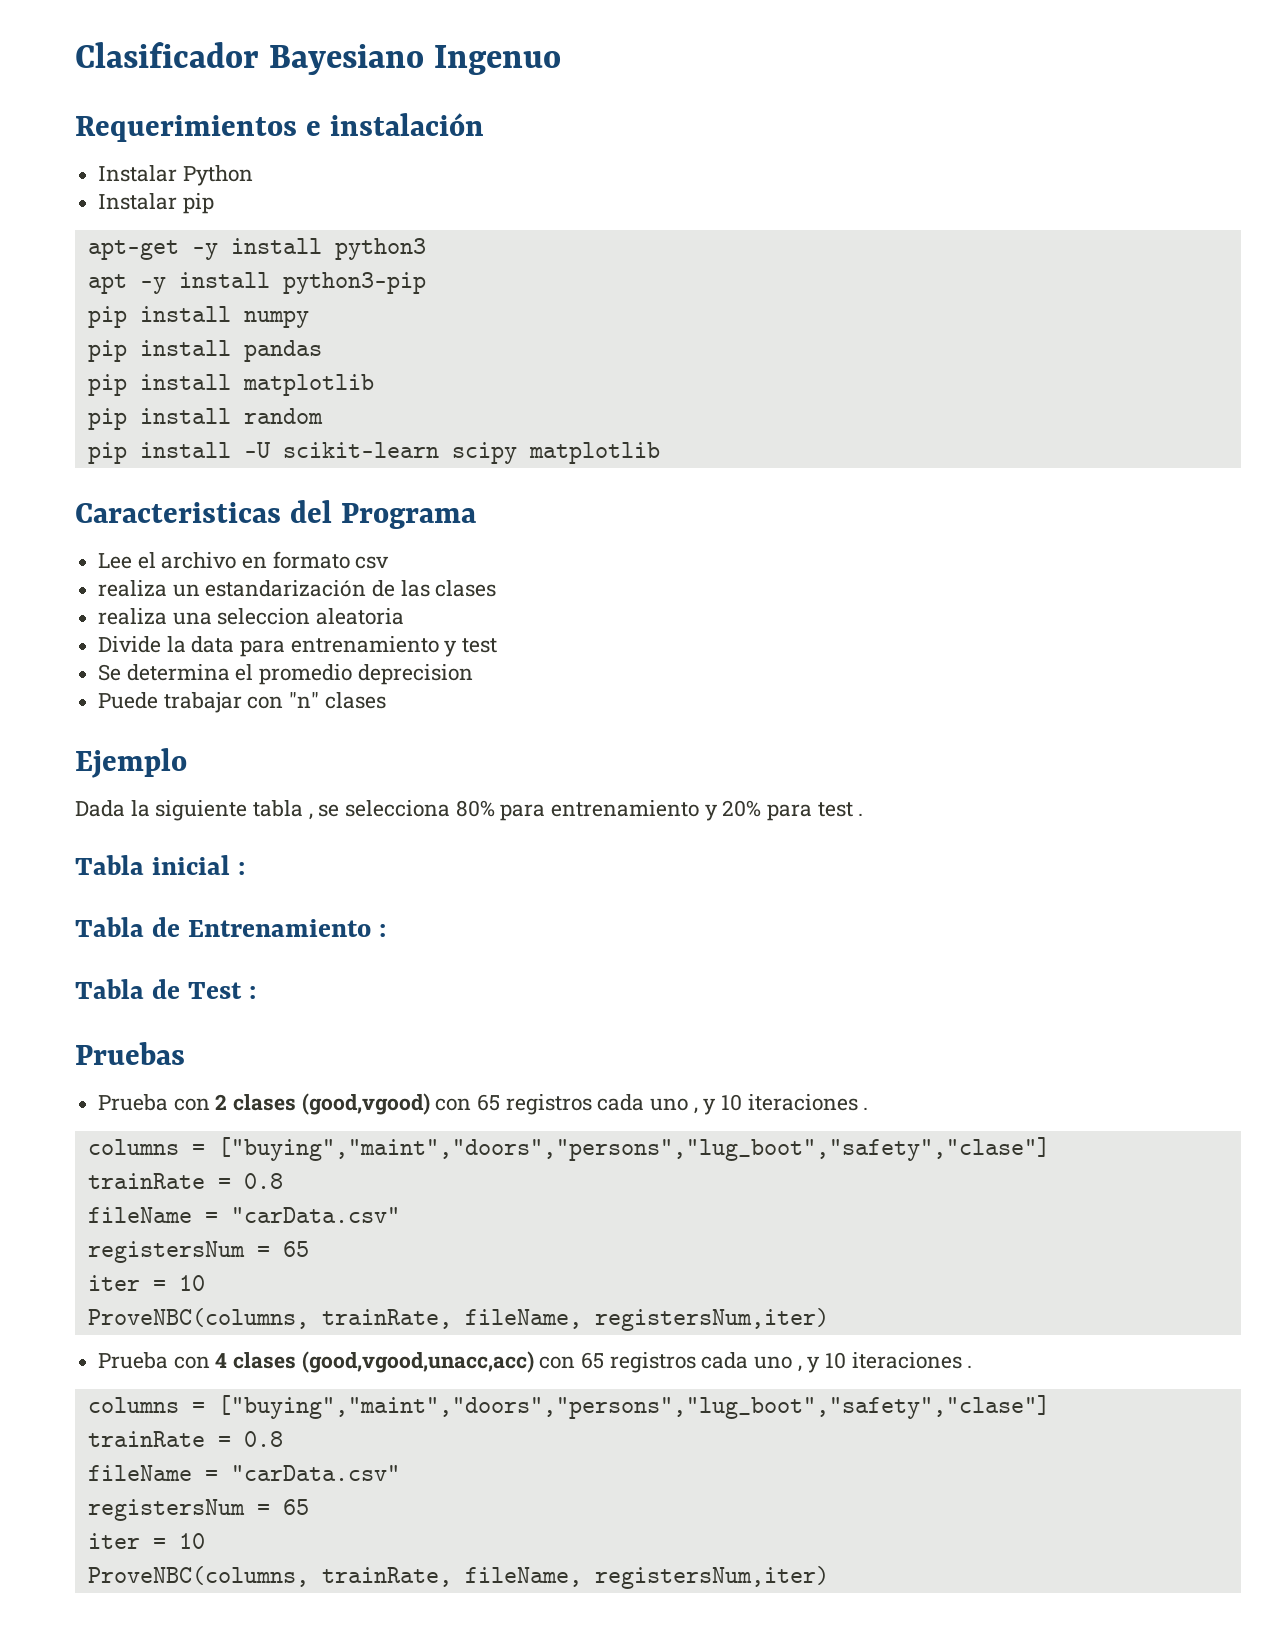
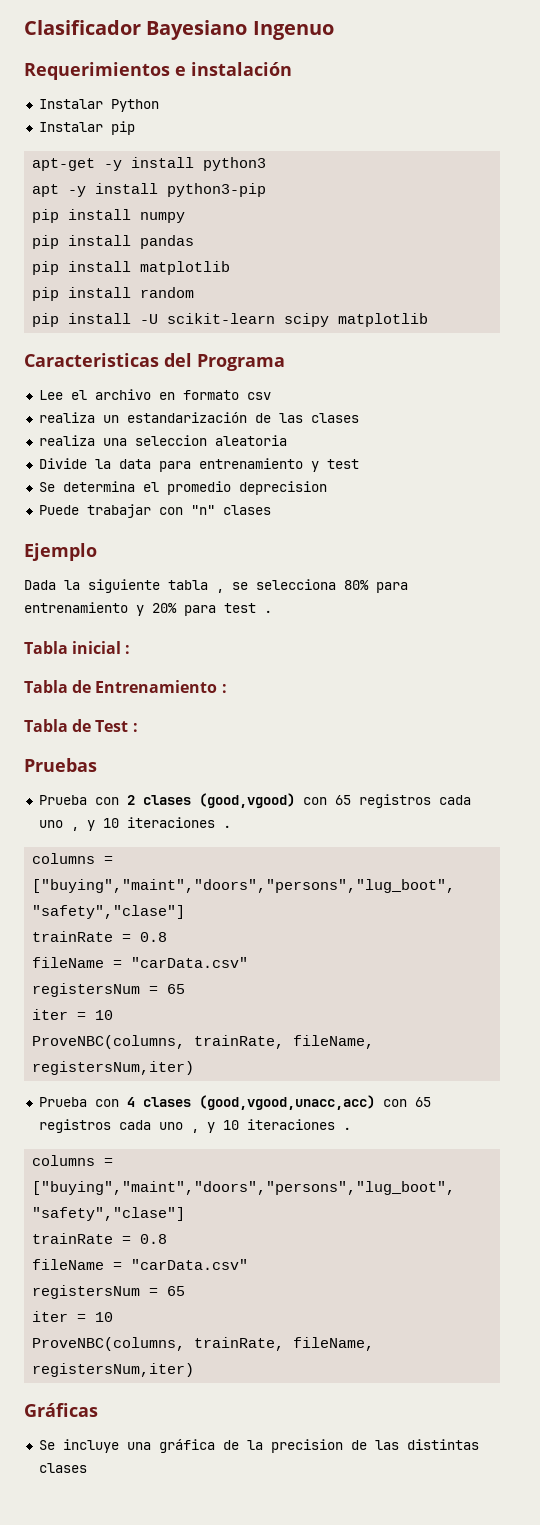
+ Gráficas
+ Se incluye una gráfica de la precision de las distintas clases

